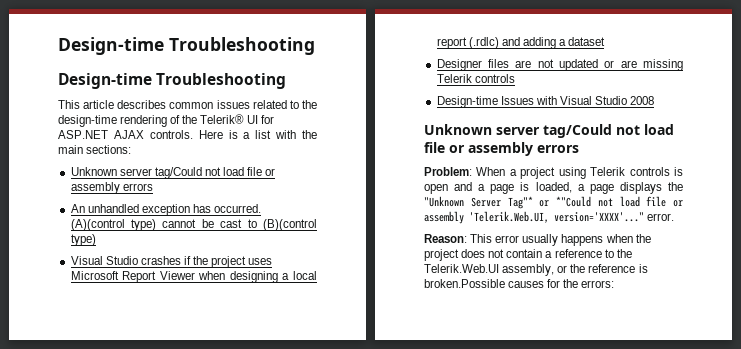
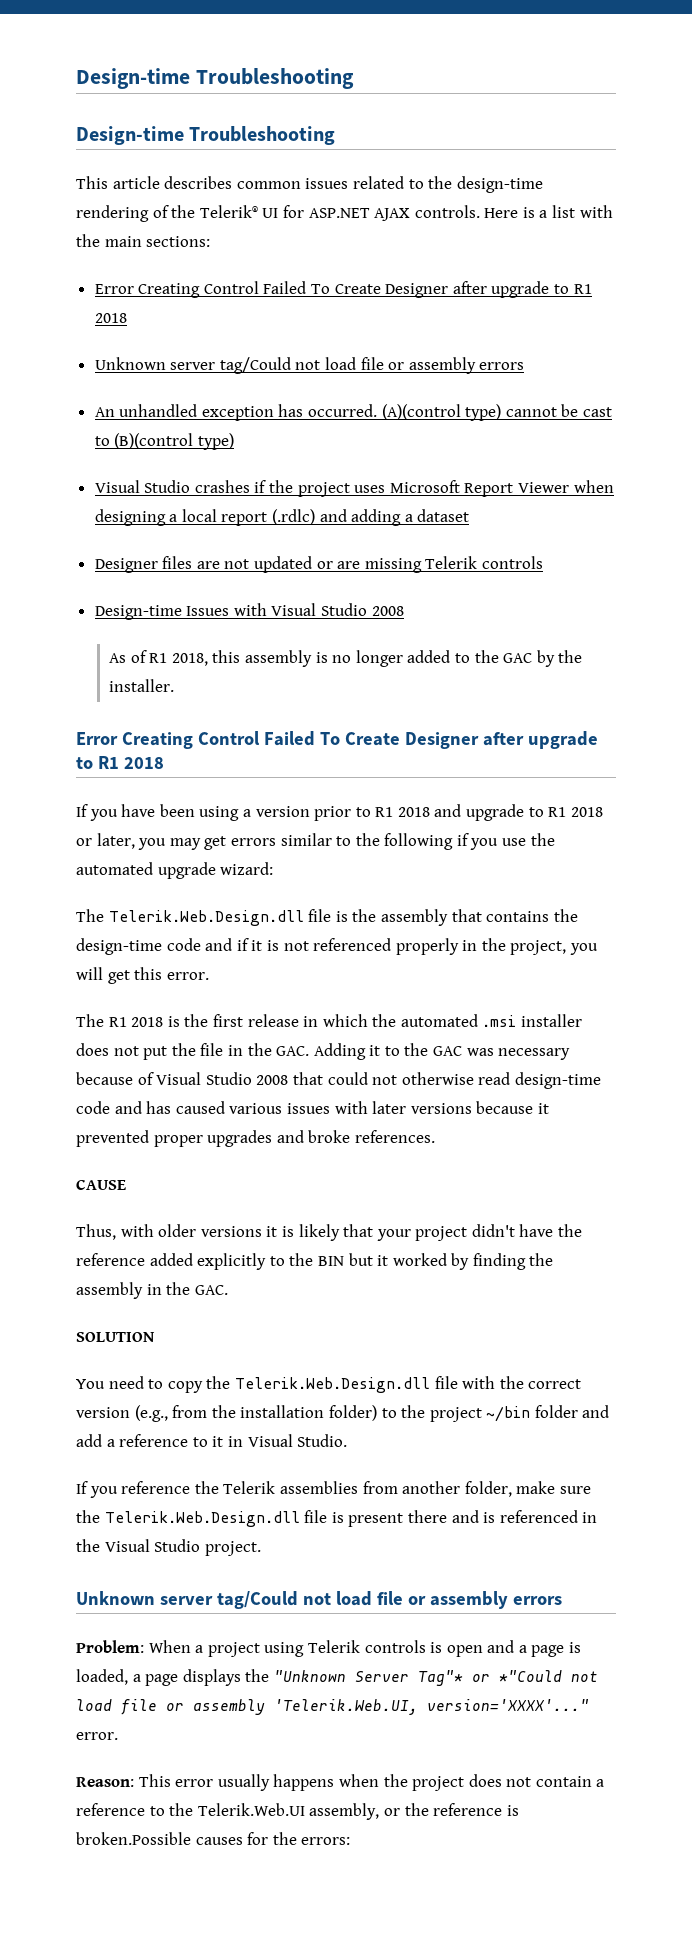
  Here is a list with the main sections:
+ Error Creating Control Failed To Create Designer after upgrade to R1 2018
+ As of R1 2018, this assembly is no longer added to the GAC by the installer.
+ Error Creating Control Failed To Create Designer after upgrade to R1 2018
+ If you have been using a version prior to R1 2018 and upgrade to R1 2018 or later, you may get errors similar to the following if you use the automated upgrade wizard:
+ The Telerik.Web.Design.dll file is the assembly that contains the design-time code and if it is not referenced properly in the project, you will get this error.
+ The R1 2018 is the first release in which the automated .msi installer does not put the file in the GAC. Adding it to the GAC was necessary because of Visual Studio 2008 that could not otherwise read design-time code and has caused various issues with later versions because it prevented proper upgrades and broke references.
+ CAUSE
+ Thus, with older versions it is likely that your project didn't have the reference added explicitly to the BIN but it worked by finding the assembly in the GAC.
+ SOLUTION
+ You need to copy the Telerik.Web.Design.dll file with the correct version (e.g., from the installation folder) to the project ~/bin folder and add a reference to it in Visual Studio.
+ If you reference the Telerik assemblies from another folder, make sure the Telerik.Web.Design.dll file is present there and is referenced in the Visual Studio project.

